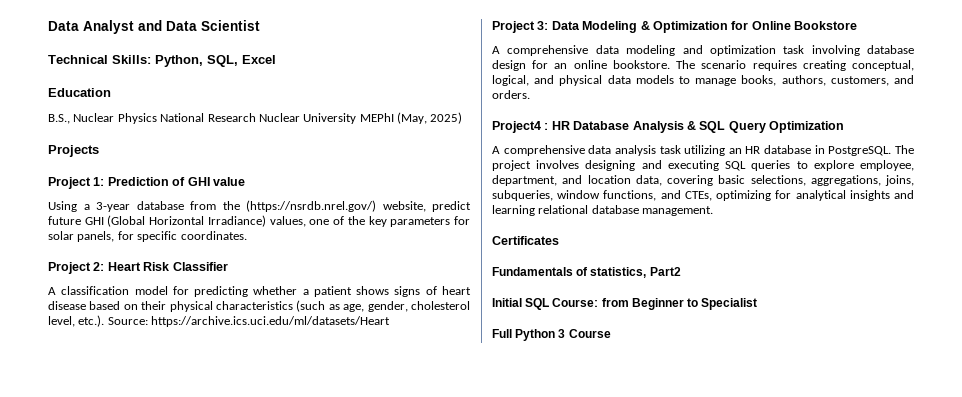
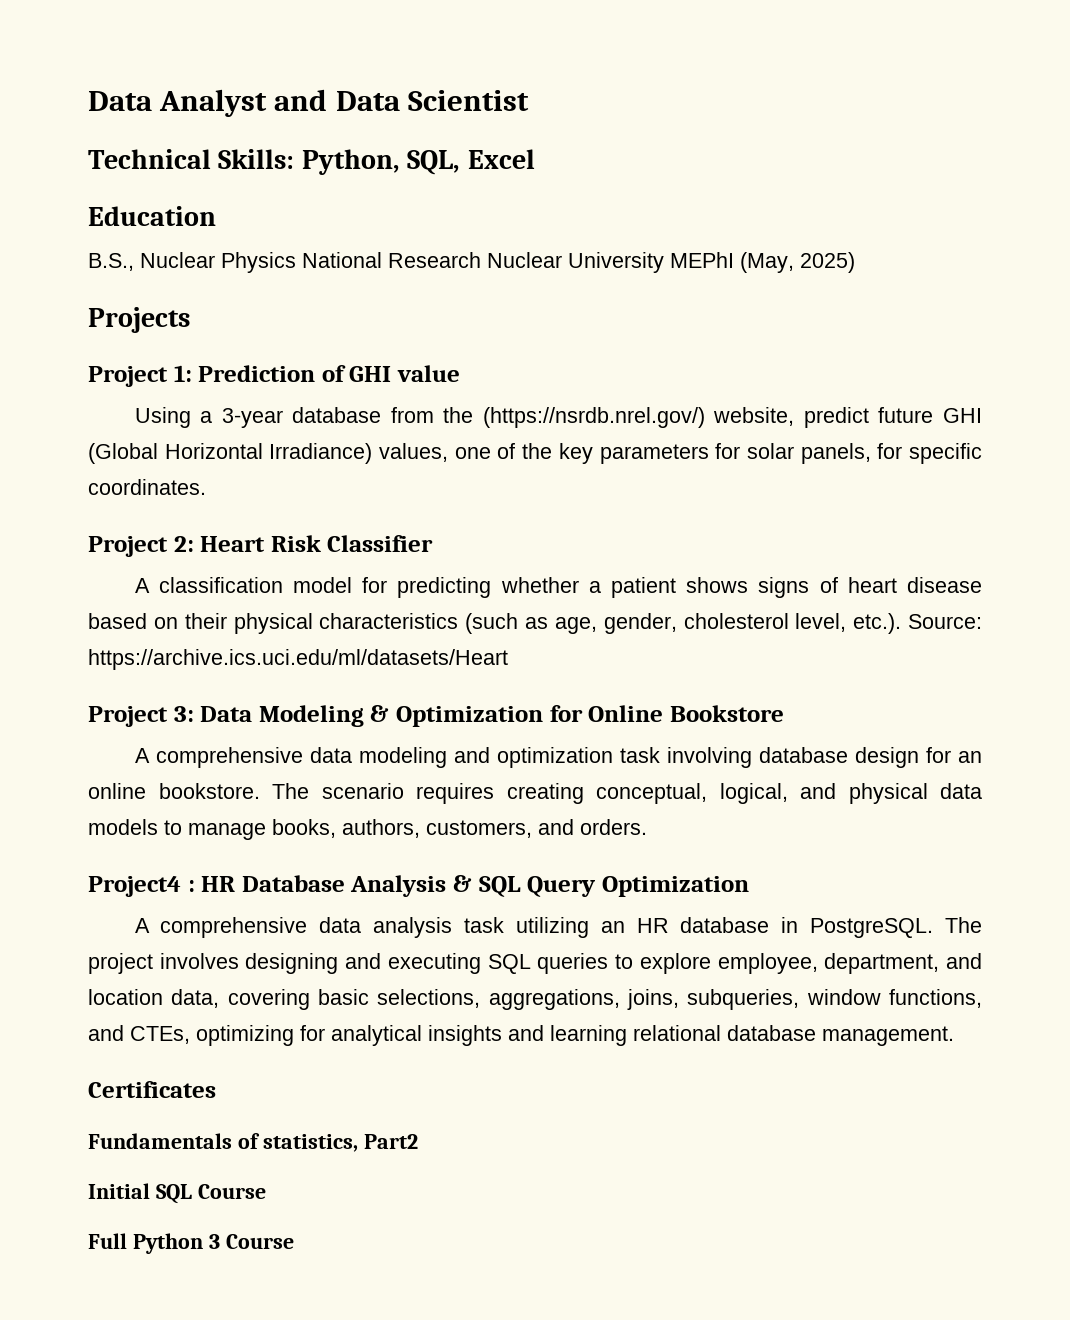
- Initial SQL Course: from Beginner to Specialist
+ Initial SQL Course

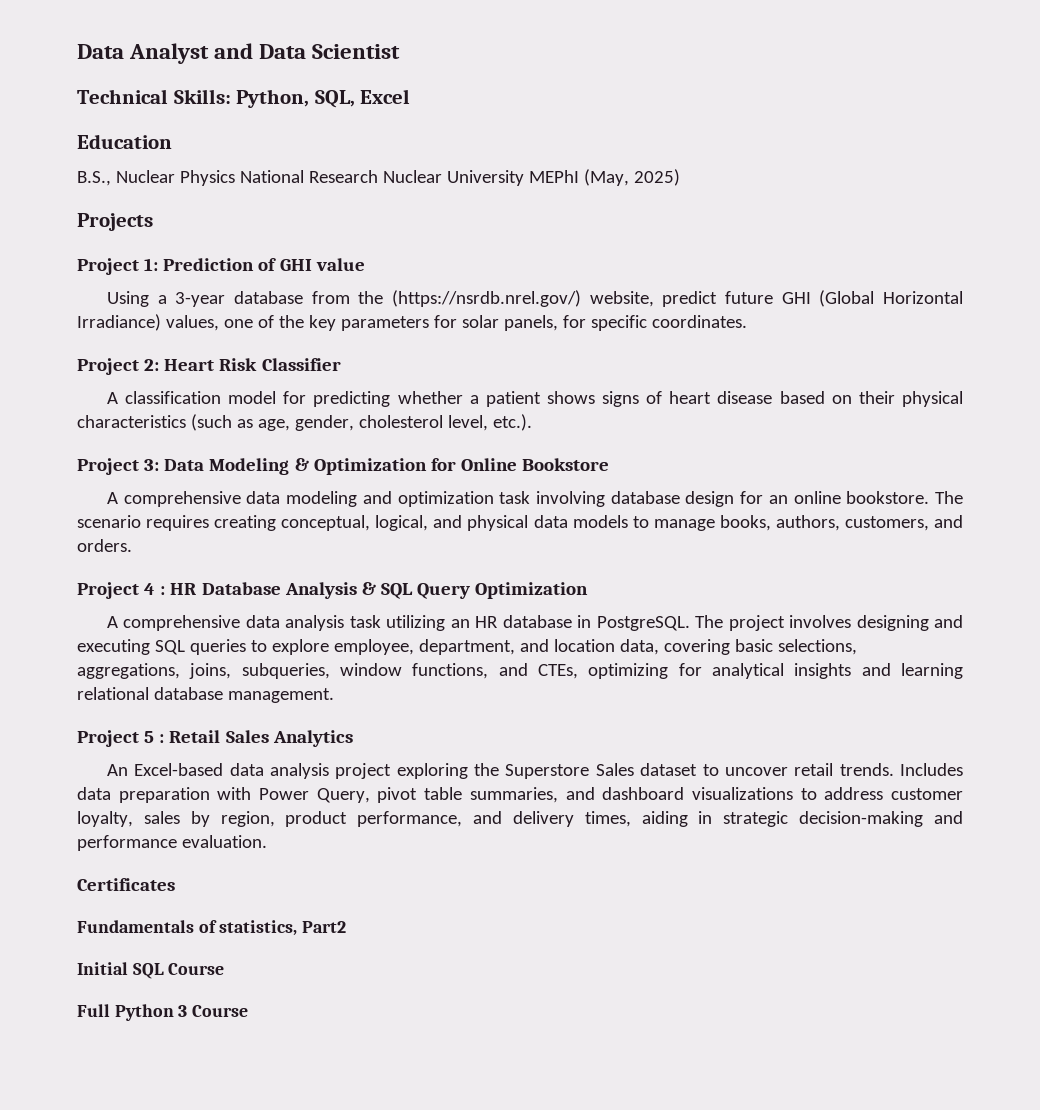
- A classification model for predicting whether a patient shows signs of heart disease based on their physical characteristics (such as age, gender, cholesterol level, etc.). Source: https://archive.ics.uci.edu/ml/datasets/Heart
+ A classification model for predicting whether a patient shows signs of heart disease based on their physical characteristics (such as age, gender, cholesterol level, etc.).
- Project4 : HR Database Analysis & SQL Query Optimization
+ Project 4 : HR Database Analysis & SQL Query Optimization
+ Project 5 : Retail Sales Analytics
+ An Excel-based data analysis project exploring the Superstore Sales dataset to uncover retail trends. Includes data preparation with Power Query, pivot table summaries, and dashboard visualizations to address customer loyalty, sales by region, product performance, and delivery times, aiding in strategic decision-making and performance evaluation.

